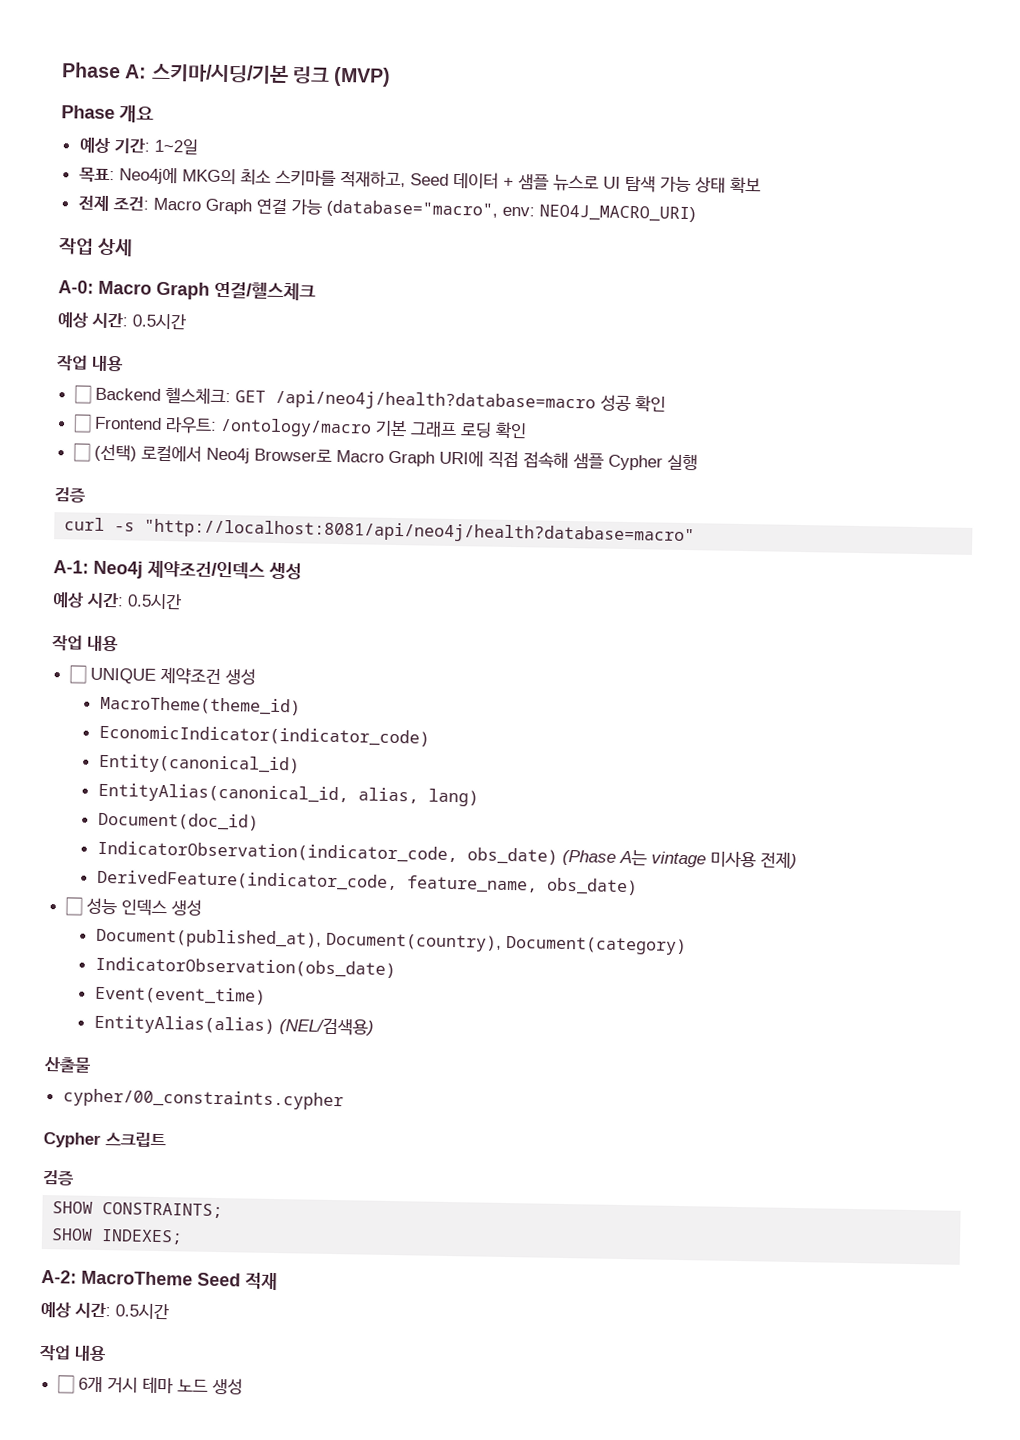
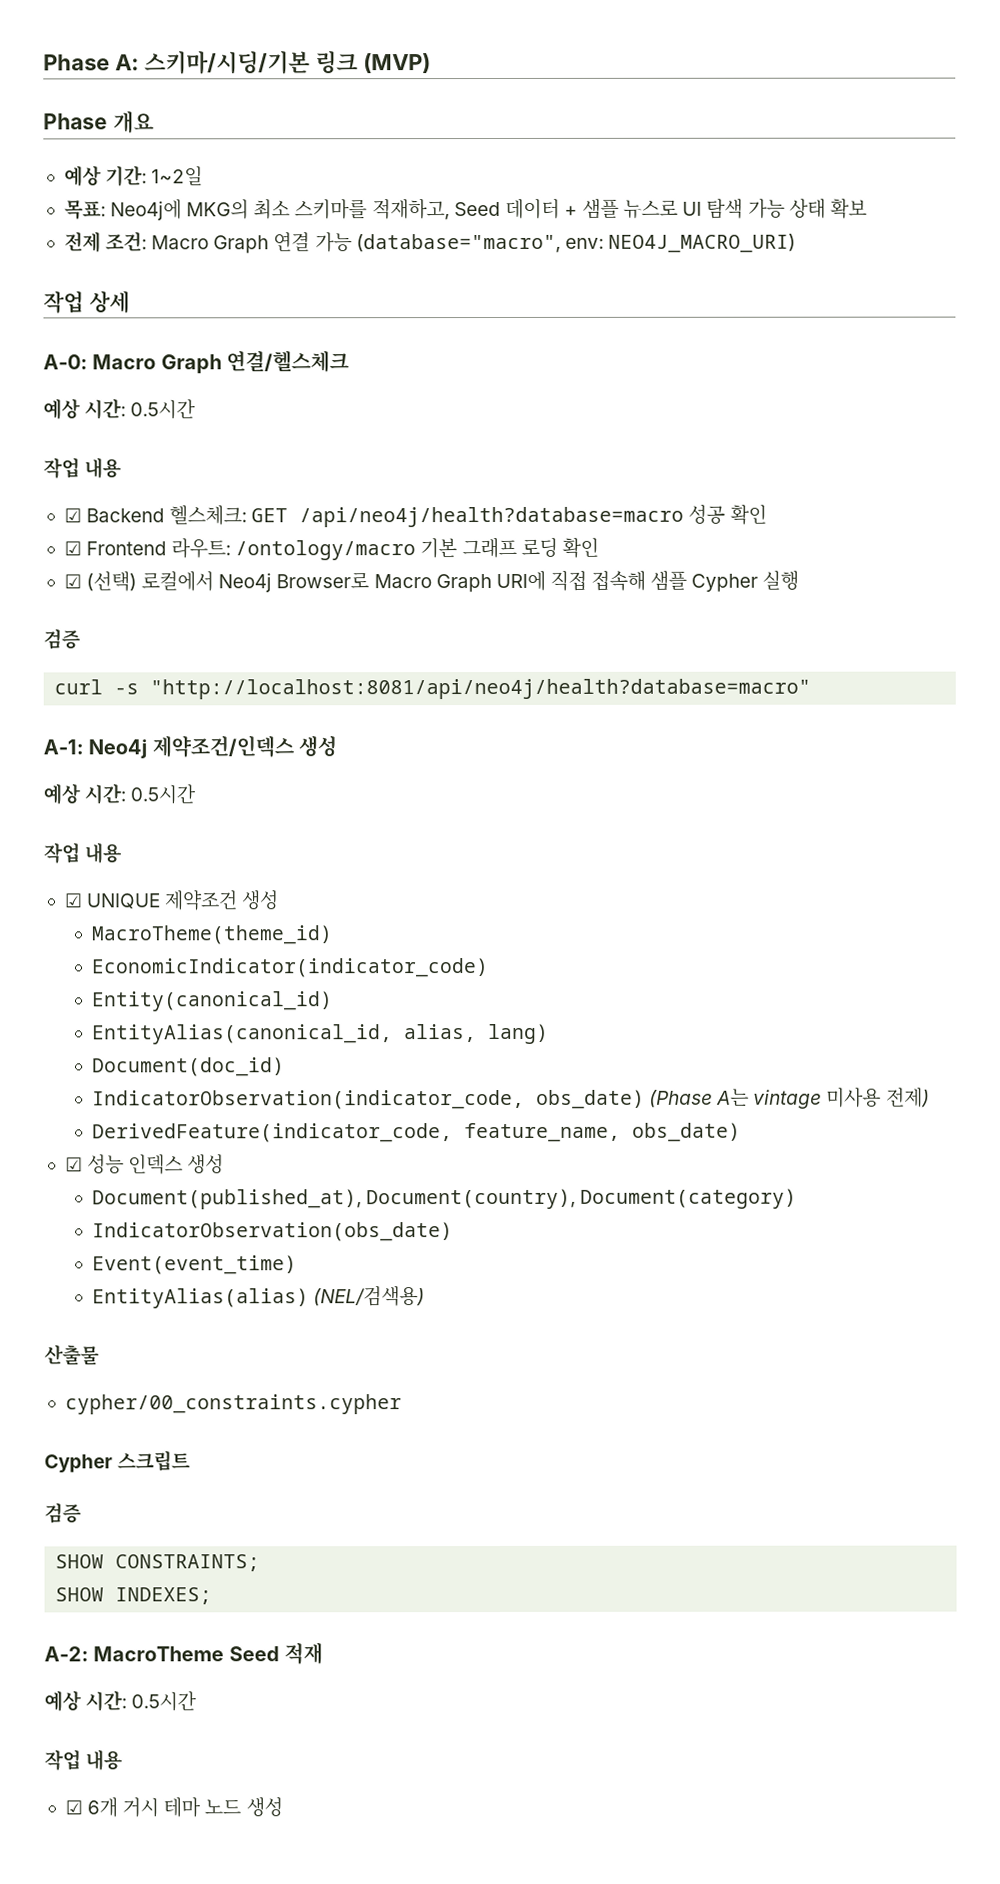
- ☐ Backend 헬스체크: GET /api/neo4j/health?database=macro 성공 확인
+ ☑ Backend 헬스체크: GET /api/neo4j/health?database=macro 성공 확인
- ☐ Frontend 라우트: /ontology/macro 기본 그래프 로딩 확인
+ ☑ Frontend 라우트: /ontology/macro 기본 그래프 로딩 확인
- ☐ (선택) 로컬에서 Neo4j Browser로 Macro Graph URI에 직접 접속해 샘플 Cypher 실행
+ ☑ (선택) 로컬에서 Neo4j Browser로 Macro Graph URI에 직접 접속해 샘플 Cypher 실행
- ☐ UNIQUE 제약조건 생성
+ ☑ UNIQUE 제약조건 생성
- ☐ 성능 인덱스 생성
+ ☑ 성능 인덱스 생성
- ☐ 6개 거시 테마 노드 생성
+ ☑ 6개 거시 테마 노드 생성

